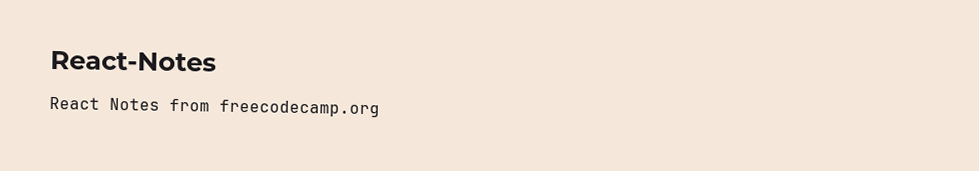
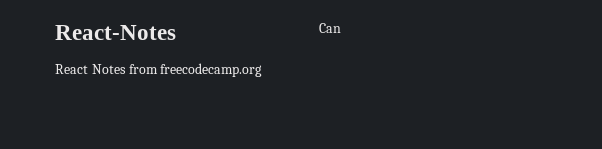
- React Notes from freecodecamp.org
+ React Notes from freecodecamp.org Can

